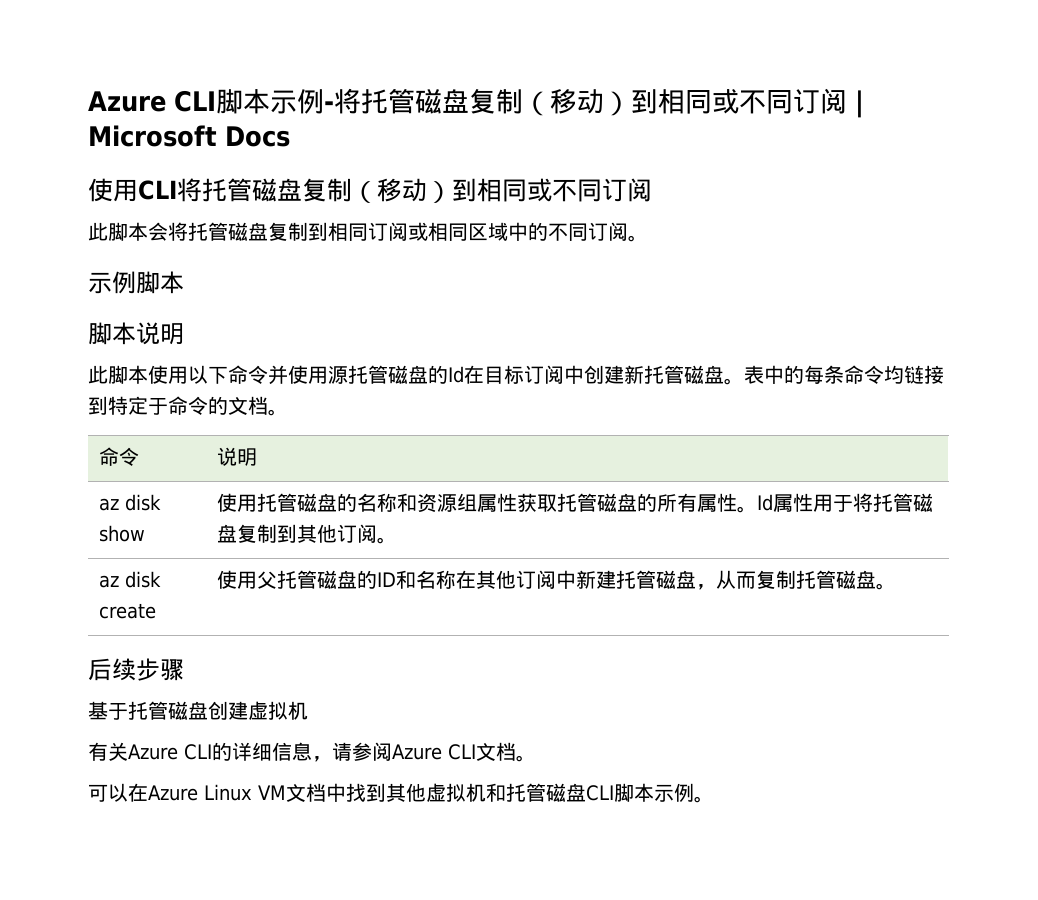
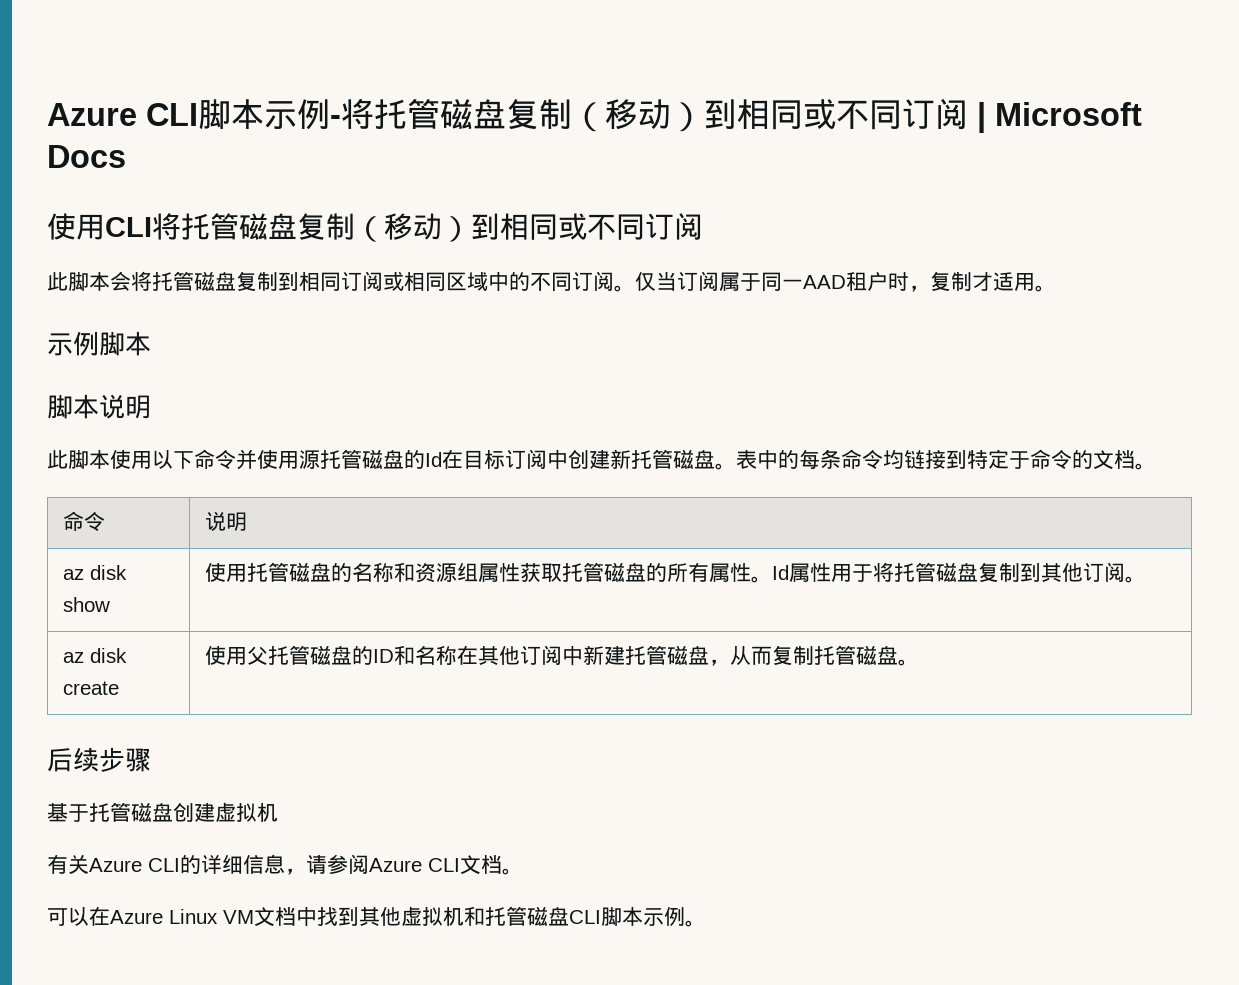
+ 仅当订阅属于同一AAD租户时，复制才适用。

